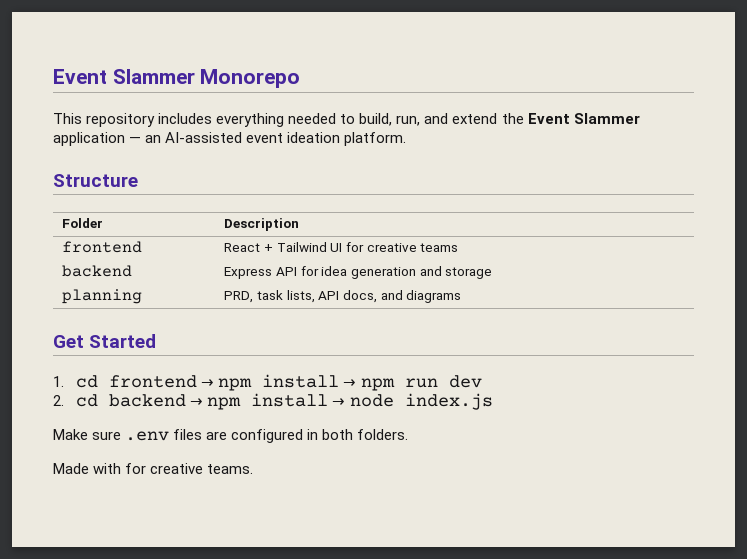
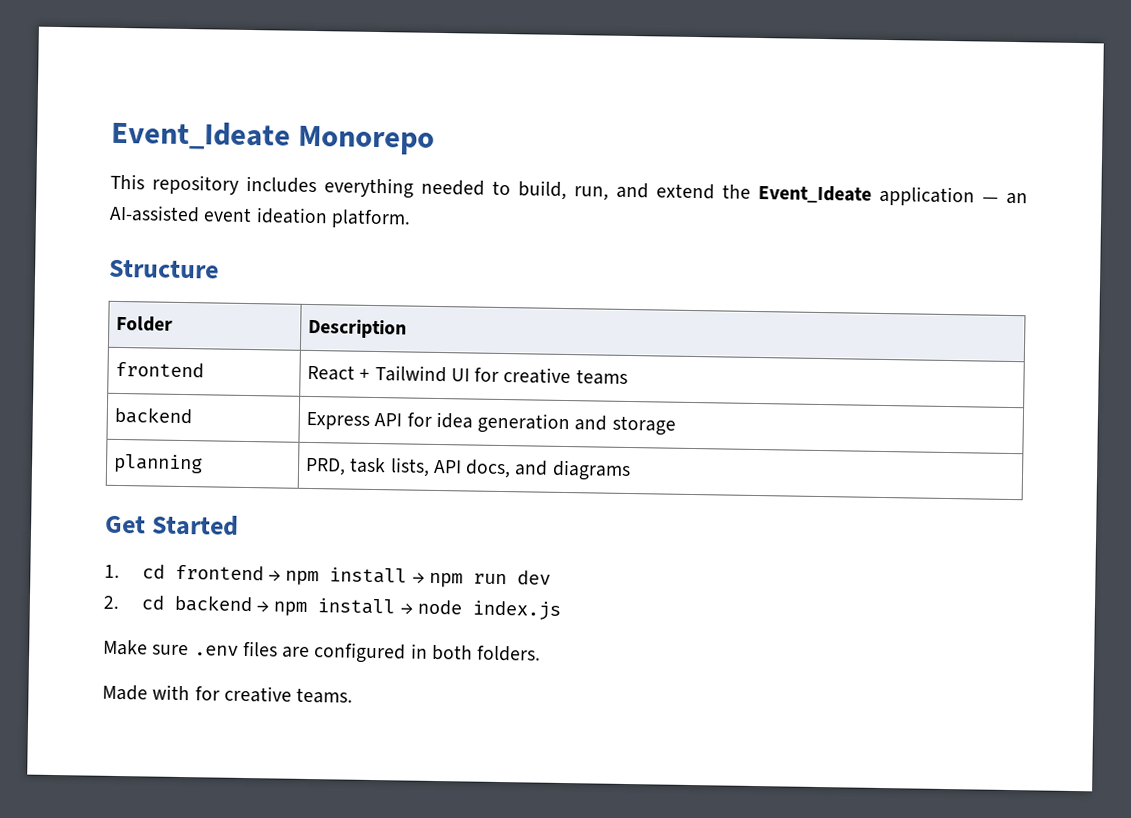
- Event Slammer Monorepo
+ Event_Ideate Monorepo
- This repository includes everything needed to build, run, and extend the Event Slammer application — an AI-assisted event ideation platform.
+ This repository includes everything needed to build, run, and extend the Event_Ideate application — an AI-assisted event ideation platform.

